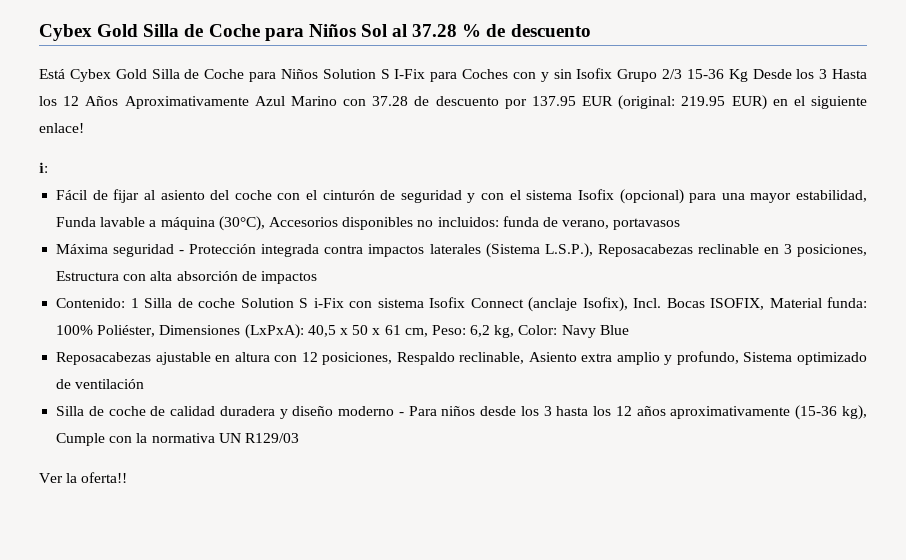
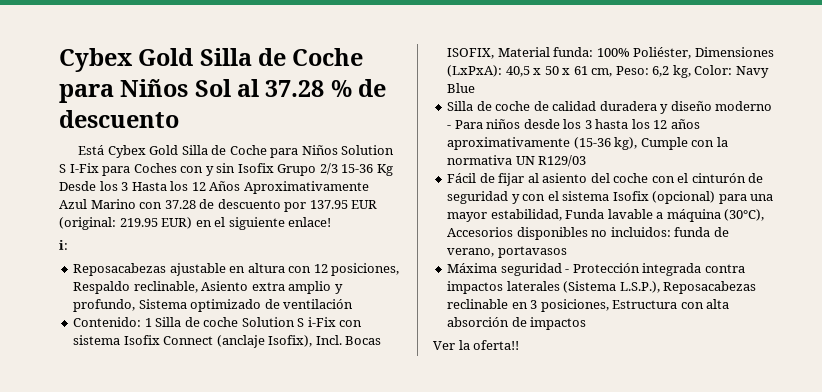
+ Reposacabezas ajustable en altura con 12 posiciones, Respaldo reclinable, Asiento extra amplio y profundo, Sistema optimizado de ventilación
+ Contenido: 1 Silla de coche Solution S i-Fix con sistema Isofix Connect (anclaje Isofix), Incl. Bocas ISOFIX, Material funda: 100% Poliéster, Dimensiones (LxPxA): 40,5 x 50 x 61 cm, Peso: 6,2 kg, Color: Navy Blue
+ Silla de coche de calidad duradera y diseño moderno - Para niños desde los 3 hasta los 12 años aproximativamente (15-36 kg), Cumple con la normativa UN R129/03
- Contenido: 1 Silla de coche Solution S i-Fix con sistema Isofix Connect (anclaje Isofix), Incl. Bocas ISOFIX, Material funda: 100% Poliéster, Dimensiones (LxPxA): 40,5 x 50 x 61 cm, Peso: 6,2 kg, Color: Navy Blue
- Reposacabezas ajustable en altura con 12 posiciones, Respaldo reclinable, Asiento extra amplio y profundo, Sistema optimizado de ventilación
- Silla de coche de calidad duradera y diseño moderno - Para niños desde los 3 hasta los 12 años aproximativamente (15-36 kg), Cumple con la normativa UN R129/03

